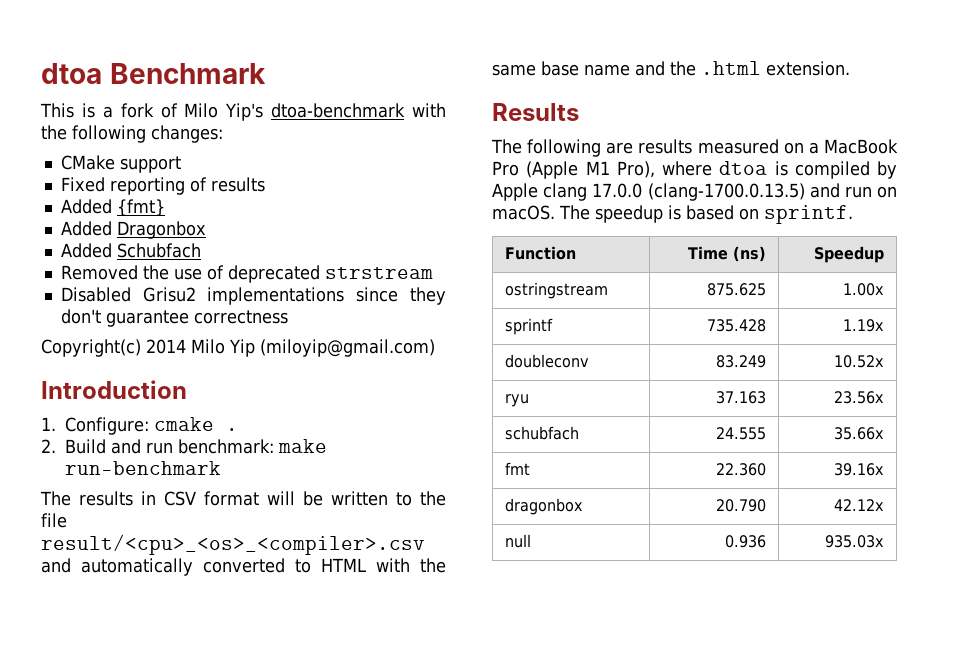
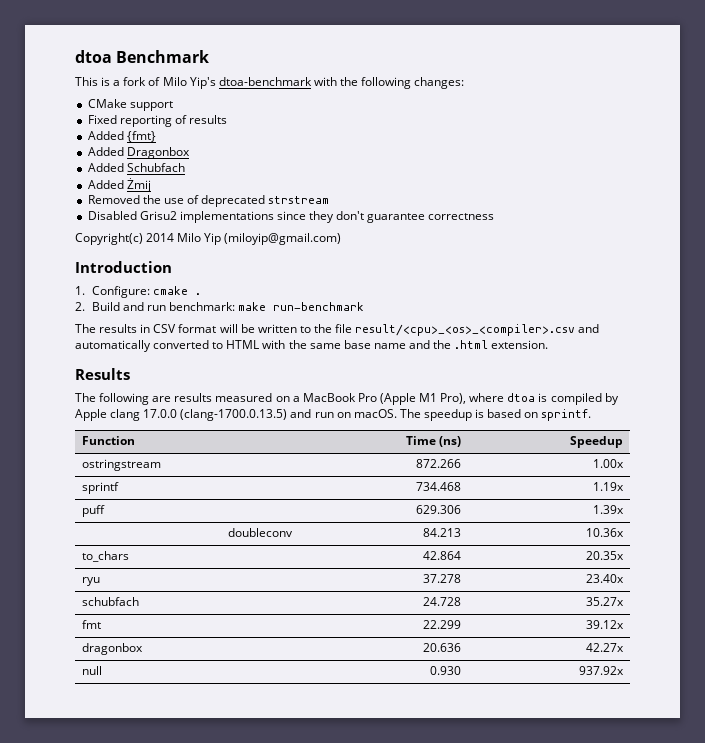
+ Added Żmij
- ostringstream | 875.625 | 1.00x
+ ostringstream | 872.266 | 1.00x
- sprintf | 735.428 | 1.19x
+ sprintf | 734.468 | 1.19x
- doubleconv | 83.249 | 10.52x
+ puff | 629.306 | 1.39x
+ doubleconv | 84.213 | 10.36x
+ to_chars | 42.864 | 20.35x
- ryu | 37.163 | 23.56x
+ ryu | 37.278 | 23.40x
- schubfach | 24.555 | 35.66x
+ schubfach | 24.728 | 35.27x
- fmt | 22.360 | 39.16x
+ fmt | 22.299 | 39.12x
- dragonbox | 20.790 | 42.12x
+ dragonbox | 20.636 | 42.27x
- null | 0.936 | 935.03x
+ null | 0.930 | 937.92x

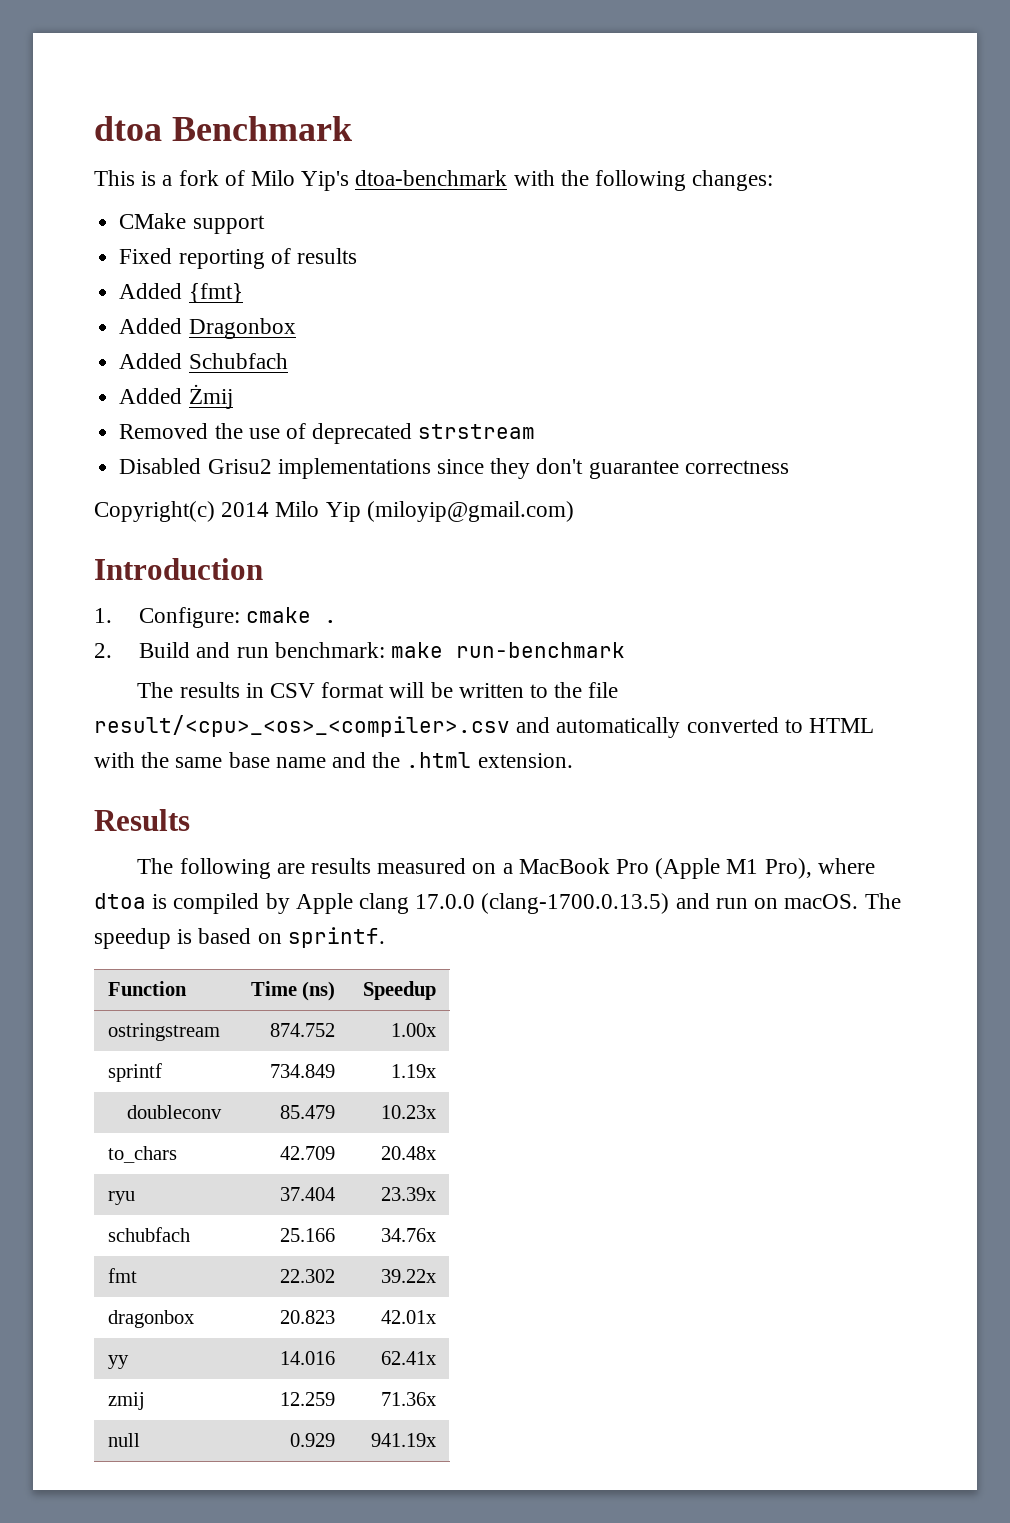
- ostringstream | 872.266 | 1.00x
+ ostringstream | 874.752 | 1.00x
- sprintf | 734.468 | 1.19x
+ sprintf | 734.849 | 1.19x
- puff | 629.306 | 1.39x
- doubleconv | 84.213 | 10.36x
+ doubleconv | 85.479 | 10.23x
- to_chars | 42.864 | 20.35x
+ to_chars | 42.709 | 20.48x
- ryu | 37.278 | 23.40x
+ ryu | 37.404 | 23.39x
- schubfach | 24.728 | 35.27x
+ schubfach | 25.166 | 34.76x
- fmt | 22.299 | 39.12x
+ fmt | 22.302 | 39.22x
- dragonbox | 20.636 | 42.27x
+ dragonbox | 20.823 | 42.01x
+ yy | 14.016 | 62.41x
+ zmij | 12.259 | 71.36x
- null | 0.930 | 937.92x
+ null | 0.929 | 941.19x

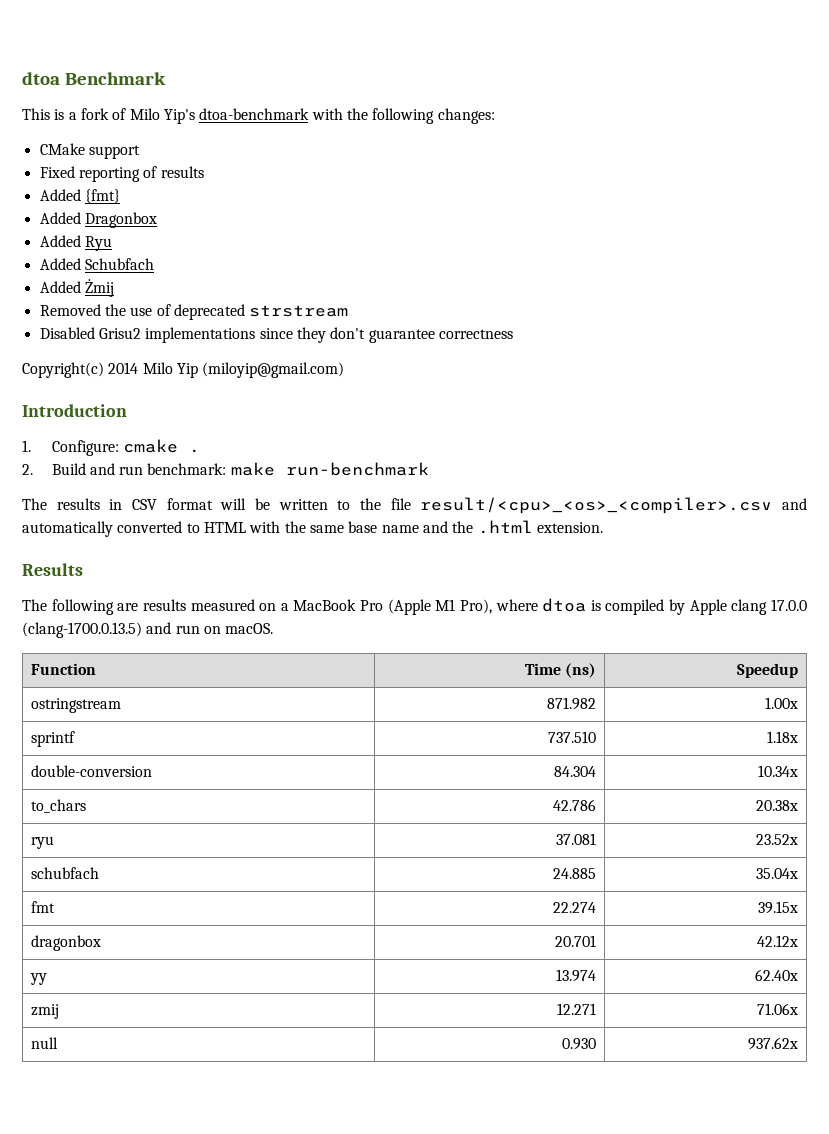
+ Added Ryu
- The speedup is based on sprintf.
- ostringstream | 874.752 | 1.00x
+ ostringstream | 871.982 | 1.00x
- sprintf | 734.849 | 1.19x
- doubleconv | 85.479 | 10.23x
+ sprintf | 737.510 | 1.18x
+ double-conversion | 84.304 | 10.34x
- to_chars | 42.709 | 20.48x
+ to_chars | 42.786 | 20.38x
- ryu | 37.404 | 23.39x
+ ryu | 37.081 | 23.52x
- schubfach | 25.166 | 34.76x
+ schubfach | 24.885 | 35.04x
- fmt | 22.302 | 39.22x
+ fmt | 22.274 | 39.15x
- dragonbox | 20.823 | 42.01x
+ dragonbox | 20.701 | 42.12x
- yy | 14.016 | 62.41x
+ yy | 13.974 | 62.40x
- zmij | 12.259 | 71.36x
+ zmij | 12.271 | 71.06x
- null | 0.929 | 941.19x
+ null | 0.930 | 937.62x

